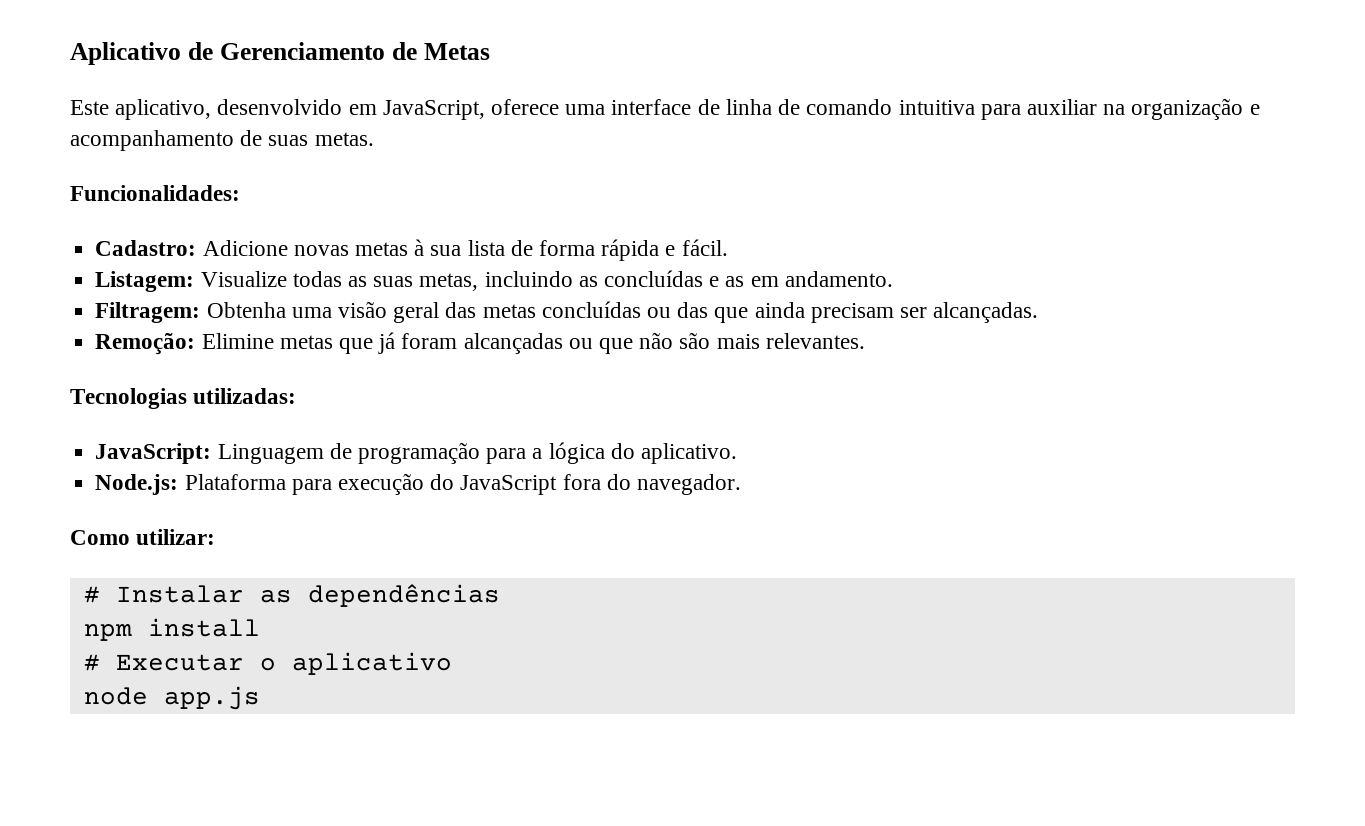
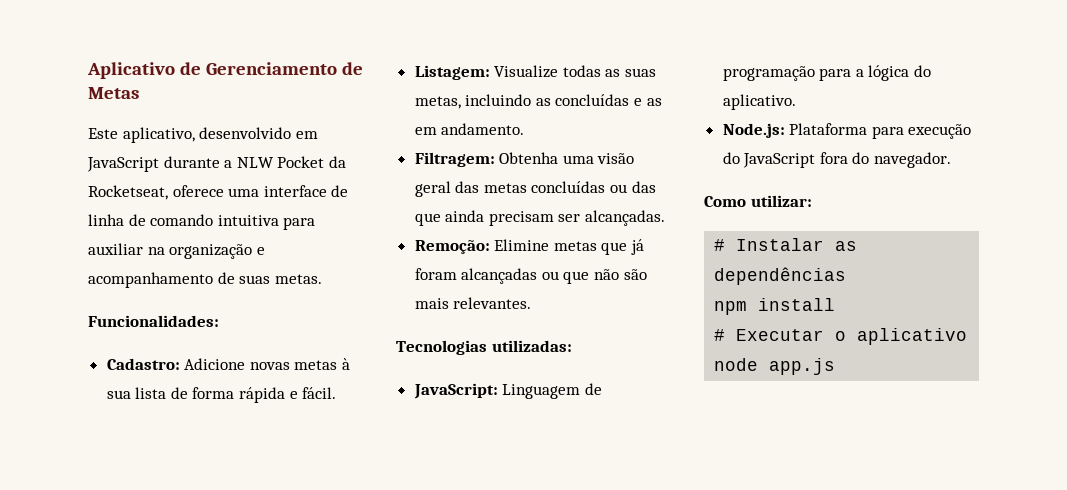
- Este aplicativo, desenvolvido em JavaScript, oferece uma interface de linha de comando intuitiva para auxiliar na organização e acompanhamento de suas metas.
+ Este aplicativo, desenvolvido em JavaScript durante a NLW Pocket da Rocketseat, oferece uma interface de linha de comando intuitiva para auxiliar na organização e acompanhamento de suas metas.

